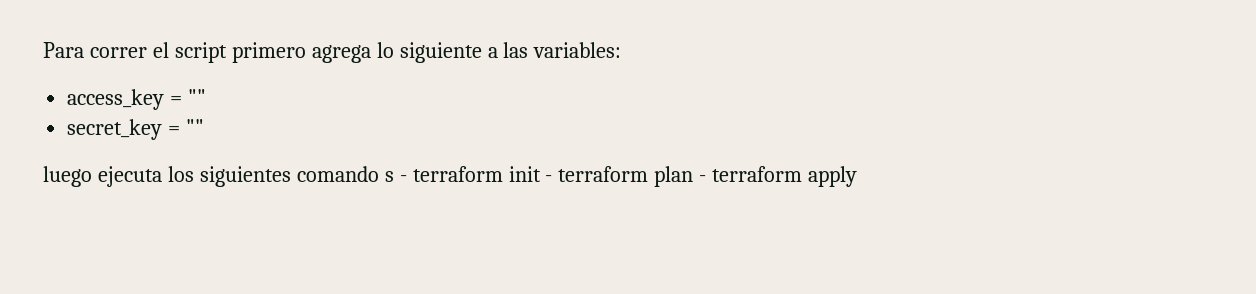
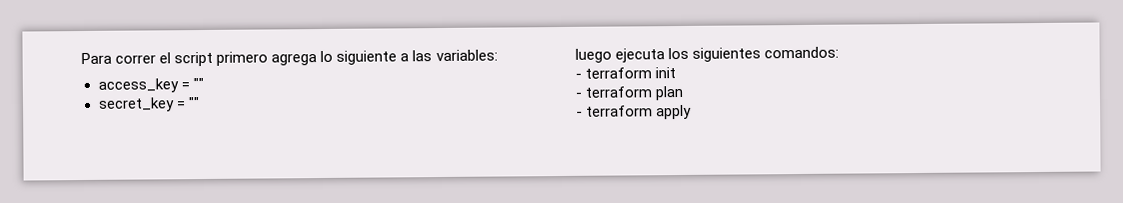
- luego ejecuta los siguientes comando s - terraform init - terraform plan - terraform apply
+ luego ejecuta los siguientes comandos:
+ - terraform init
+ - terraform plan
+ - terraform apply

